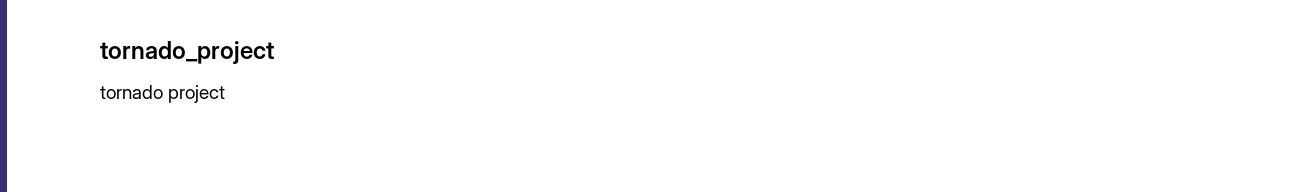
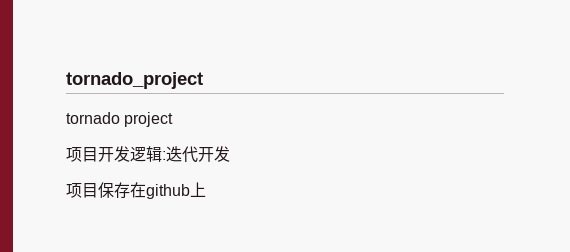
+ 项目开发逻辑:迭代开发
+ 项目保存在github上

